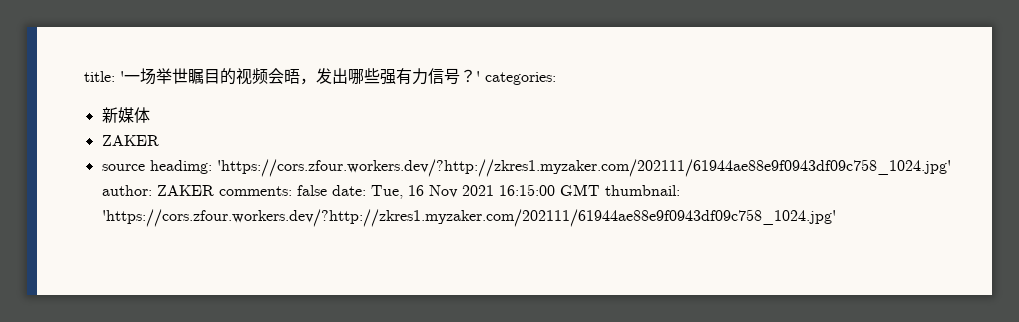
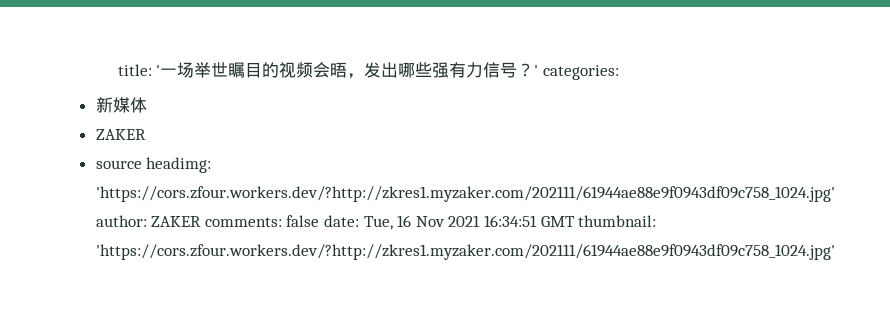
- source headimg: 'https://cors.zfour.workers.dev/?http://zkres1.myzaker.com/202111/61944ae88e9f0943df09c758_1024.jpg' author: ZAKER comments: false date: Tue, 16 Nov 2021 16:15:00 GMT thumbnail: 'https://cors.zfour.workers.dev/?http://zkres1.myzaker.com/202111/61944ae88e9f0943df09c758_1024.jpg'
+ source headimg: 'https://cors.zfour.workers.dev/?http://zkres1.myzaker.com/202111/61944ae88e9f0943df09c758_1024.jpg' author: ZAKER comments: false date: Tue, 16 Nov 2021 16:34:51 GMT thumbnail: 'https://cors.zfour.workers.dev/?http://zkres1.myzaker.com/202111/61944ae88e9f0943df09c758_1024.jpg'

